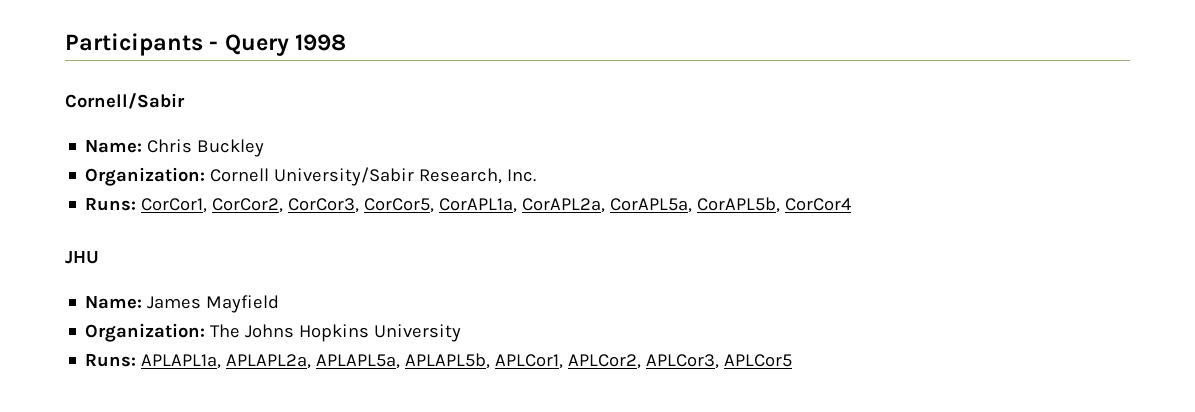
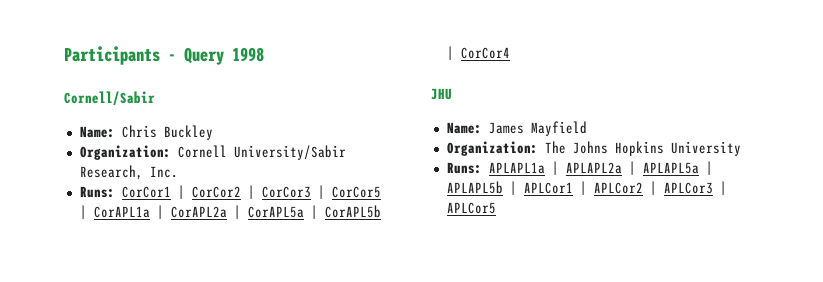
- Runs: CorCor1, CorCor2, CorCor3, CorCor5, CorAPL1a, CorAPL2a, CorAPL5a, CorAPL5b, CorCor4
+ Runs: CorCor1 | CorCor2 | CorCor3 | CorCor5 | CorAPL1a | CorAPL2a | CorAPL5a | CorAPL5b | CorCor4
- Runs: APLAPL1a, APLAPL2a, APLAPL5a, APLAPL5b, APLCor1, APLCor2, APLCor3, APLCor5
+ Runs: APLAPL1a | APLAPL2a | APLAPL5a | APLAPL5b | APLCor1 | APLCor2 | APLCor3 | APLCor5

